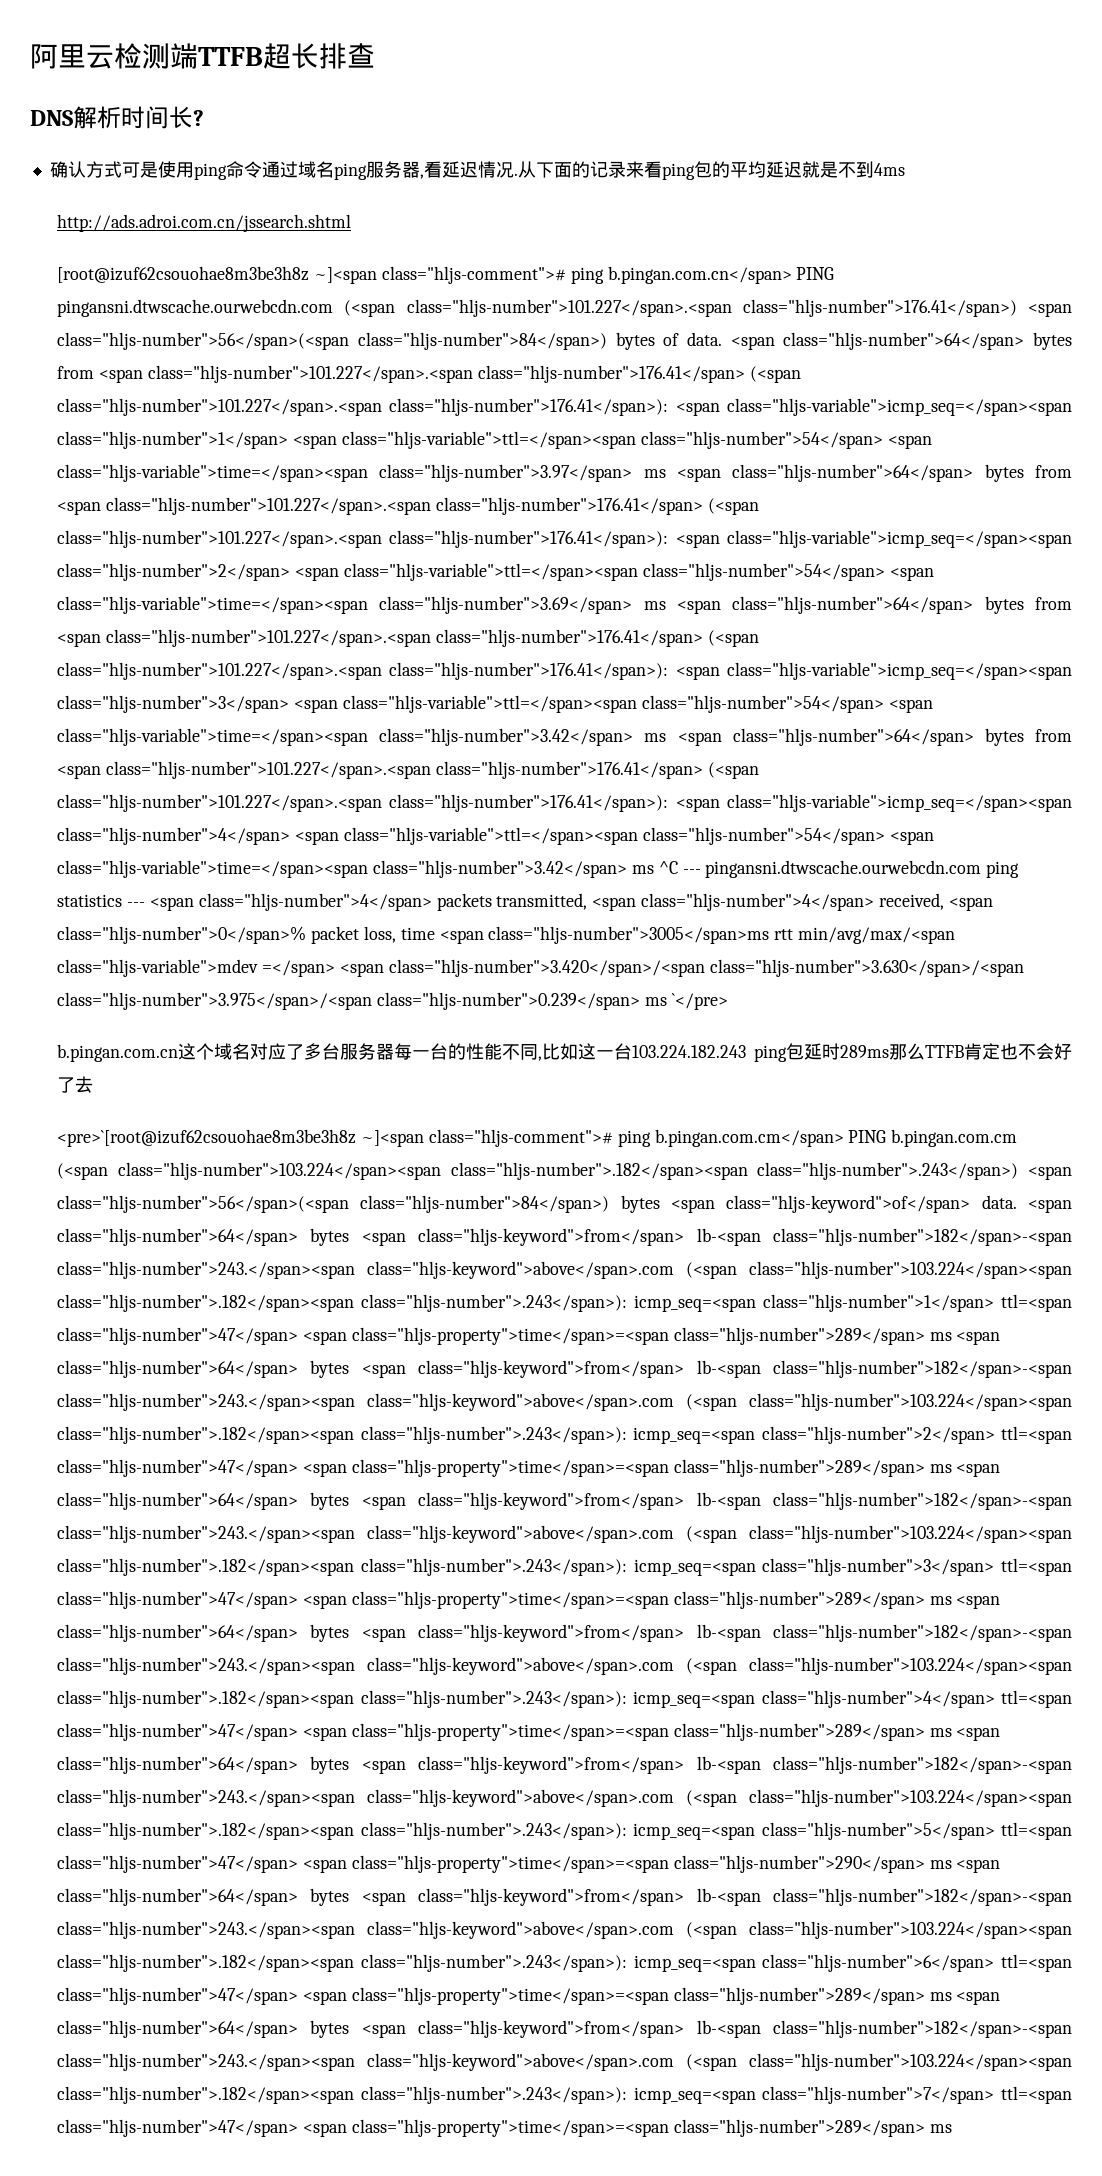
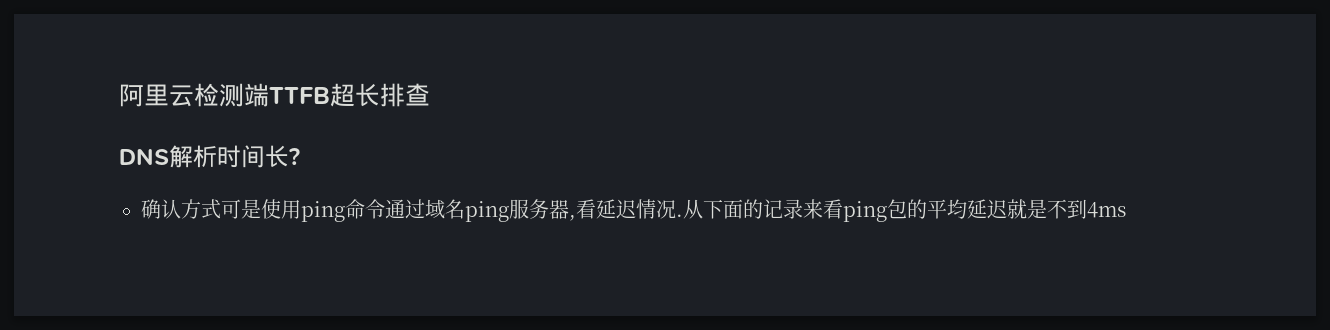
- http://ads.adroi.com.cn/jssearch.shtml
- [root@izuf62csouohae8m3be3h8z ~]<span class="hljs-comment"># ping b.pingan.com.cn</span> PING pingansni.dtwscache.ourwebcdn.com (<span class="hljs-number">101.227</span>.<span class="hljs-number">176.41</span>) <span class="hljs-number">56</span>(<span class="hljs-number">84</span>) bytes of data. <span class="hljs-number">64</span> bytes from <span class="hljs-number">101.227</span>.<span class="hljs-number">176.41</span> (<span class="hljs-number">101.227</span>.<span class="hljs-number">176.41</span>): <span class="hljs-variable">icmp_seq=</span><span class="hljs-number">1</span> <span class="hljs-variable">ttl=</span><span class="hljs-number">54</span> <span class="hljs-variable">time=</span><span class="hljs-number">3.97</span> ms <span class="hljs-number">64</span> bytes from <span class="hljs-number">101.227</span>.<span class="hljs-number">176.41</span> (<span class="hljs-number">101.227</span>.<span class="hljs-number">176.41</span>): <span class="hljs-variable">icmp_seq=</span><span class="hljs-number">2</span> <span class="hljs-variable">ttl=</span><span class="hljs-number">54</span> <span class="hljs-variable">time=</span><span class="hljs-number">3.69</span> ms <span class="hljs-number">64</span> bytes from <span class="hljs-number">101.227</span>.<span class="hljs-number">176.41</span> (<span class="hljs-number">101.227</span>.<span class="hljs-number">176.41</span>): <span class="hljs-variable">icmp_seq=</span><span class="hljs-number">3</span> <span class="hljs-variable">ttl=</span><span class="hljs-number">54</span> <span class="hljs-variable">time=</span><span class="hljs-number">3.42</span> ms <span class="hljs-number">64</span> bytes from <span class="hljs-number">101.227</span>.<span class="hljs-number">176.41</span> (<span class="hljs-number">101.227</span>.<span class="hljs-number">176.41</span>): <span class="hljs-variable">icmp_seq=</span><span class="hljs-number">4</span> <span class="hljs-variable">ttl=</span><span class="hljs-number">54</span> <span class="hljs-variable">time=</span><span class="hljs-number">3.42</span> ms ^C --- pingansni.dtwscache.ourwebcdn.com ping statistics --- <span class="hljs-number">4</span> packets transmitted, <span class="hljs-number">4</span> received, <span class="hljs-number">0</span>% packet loss, time <span class="hljs-number">3005</span>ms rtt min/avg/max/<span class="hljs-variable">mdev =</span> <span class="hljs-number">3.420</span>/<span class="hljs-number">3.630</span>/<span class="hljs-number">3.975</span>/<span class="hljs-number">0.239</span> ms `</pre>
- b.pingan.com.cn这个域名对应了多台服务器每一台的性能不同,比如这一台103.224.182.243 ping包延时289ms那么TTFB肯定也不会好了去
- <pre>`[root@izuf62csouohae8m3be3h8z ~]<span class="hljs-comment"># ping b.pingan.com.cm</span> PING b.pingan.com.cm (<span class="hljs-number">103.224</span><span class="hljs-number">.182</span><span class="hljs-number">.243</span>) <span class="hljs-number">56</span>(<span class="hljs-number">84</span>) bytes <span class="hljs-keyword">of</span> data. <span class="hljs-number">64</span> bytes <span class="hljs-keyword">from</span> lb-<span class="hljs-number">182</span>-<span class="hljs-number">243.</span><span class="hljs-keyword">above</span>.com (<span class="hljs-number">103.224</span><span class="hljs-number">.182</span><span class="hljs-number">.243</span>): icmp_seq=<span class="hljs-number">1</span> ttl=<span class="hljs-number">47</span> <span class="hljs-property">time</span>=<span class="hljs-number">289</span> ms <span class="hljs-number">64</span> bytes <span class="hljs-keyword">from</span> lb-<span class="hljs-number">182</span>-<span class="hljs-number">243.</span><span class="hljs-keyword">above</span>.com (<span class="hljs-number">103.224</span><span class="hljs-number">.182</span><span class="hljs-number">.243</span>): icmp_seq=<span class="hljs-number">2</span> ttl=<span class="hljs-number">47</span> <span class="hljs-property">time</span>=<span class="hljs-number">289</span> ms <span class="hljs-number">64</span> bytes <span class="hljs-keyword">from</span> lb-<span class="hljs-number">182</span>-<span class="hljs-number">243.</span><span class="hljs-keyword">above</span>.com (<span class="hljs-number">103.224</span><span class="hljs-number">.182</span><span class="hljs-number">.243</span>): icmp_seq=<span class="hljs-number">3</span> ttl=<span class="hljs-number">47</span> <span class="hljs-property">time</span>=<span class="hljs-number">289</span> ms <span class="hljs-number">64</span> bytes <span class="hljs-keyword">from</span> lb-<span class="hljs-number">182</span>-<span class="hljs-number">243.</span><span class="hljs-keyword">above</span>.com (<span class="hljs-number">103.224</span><span class="hljs-number">.182</span><span class="hljs-number">.243</span>): icmp_seq=<span class="hljs-number">4</span> ttl=<span class="hljs-number">47</span> <span class="hljs-property">time</span>=<span class="hljs-number">289</span> ms <span class="hljs-number">64</span> bytes <span class="hljs-keyword">from</span> lb-<span class="hljs-number">182</span>-<span class="hljs-number">243.</span><span class="hljs-keyword">above</span>.com (<span class="hljs-number">103.224</span><span class="hljs-number">.182</span><span class="hljs-number">.243</span>): icmp_seq=<span class="hljs-number">5</span> ttl=<span class="hljs-number">47</span> <span class="hljs-property">time</span>=<span class="hljs-number">290</span> ms <span class="hljs-number">64</span> bytes <span class="hljs-keyword">from</span> lb-<span class="hljs-number">182</span>-<span class="hljs-number">243.</span><span class="hljs-keyword">above</span>.com (<span class="hljs-number">103.224</span><span class="hljs-number">.182</span><span class="hljs-number">.243</span>): icmp_seq=<span class="hljs-number">6</span> ttl=<span class="hljs-number">47</span> <span class="hljs-property">time</span>=<span class="hljs-number">289</span> ms <span class="hljs-number">64</span> bytes <span class="hljs-keyword">from</span> lb-<span class="hljs-number">182</span>-<span class="hljs-number">243.</span><span class="hljs-keyword">above</span>.com (<span class="hljs-number">103.224</span><span class="hljs-number">.182</span><span class="hljs-number">.243</span>): icmp_seq=<span class="hljs-number">7</span> ttl=<span class="hljs-number">47</span> <span class="hljs-property">time</span>=<span class="hljs-number">289</span> ms

